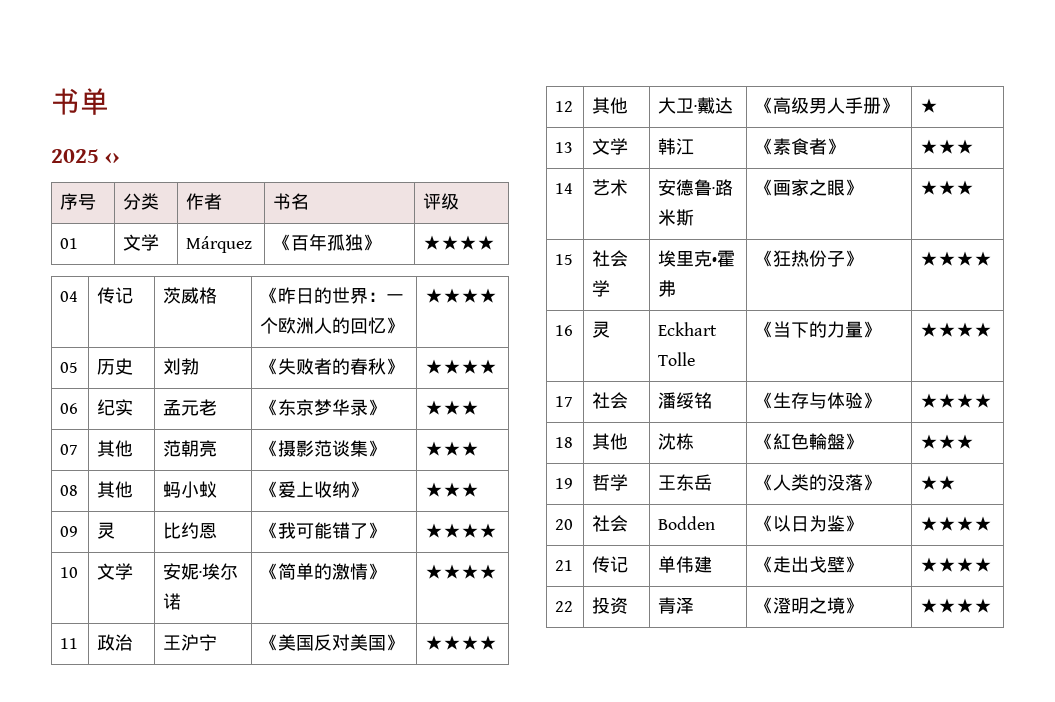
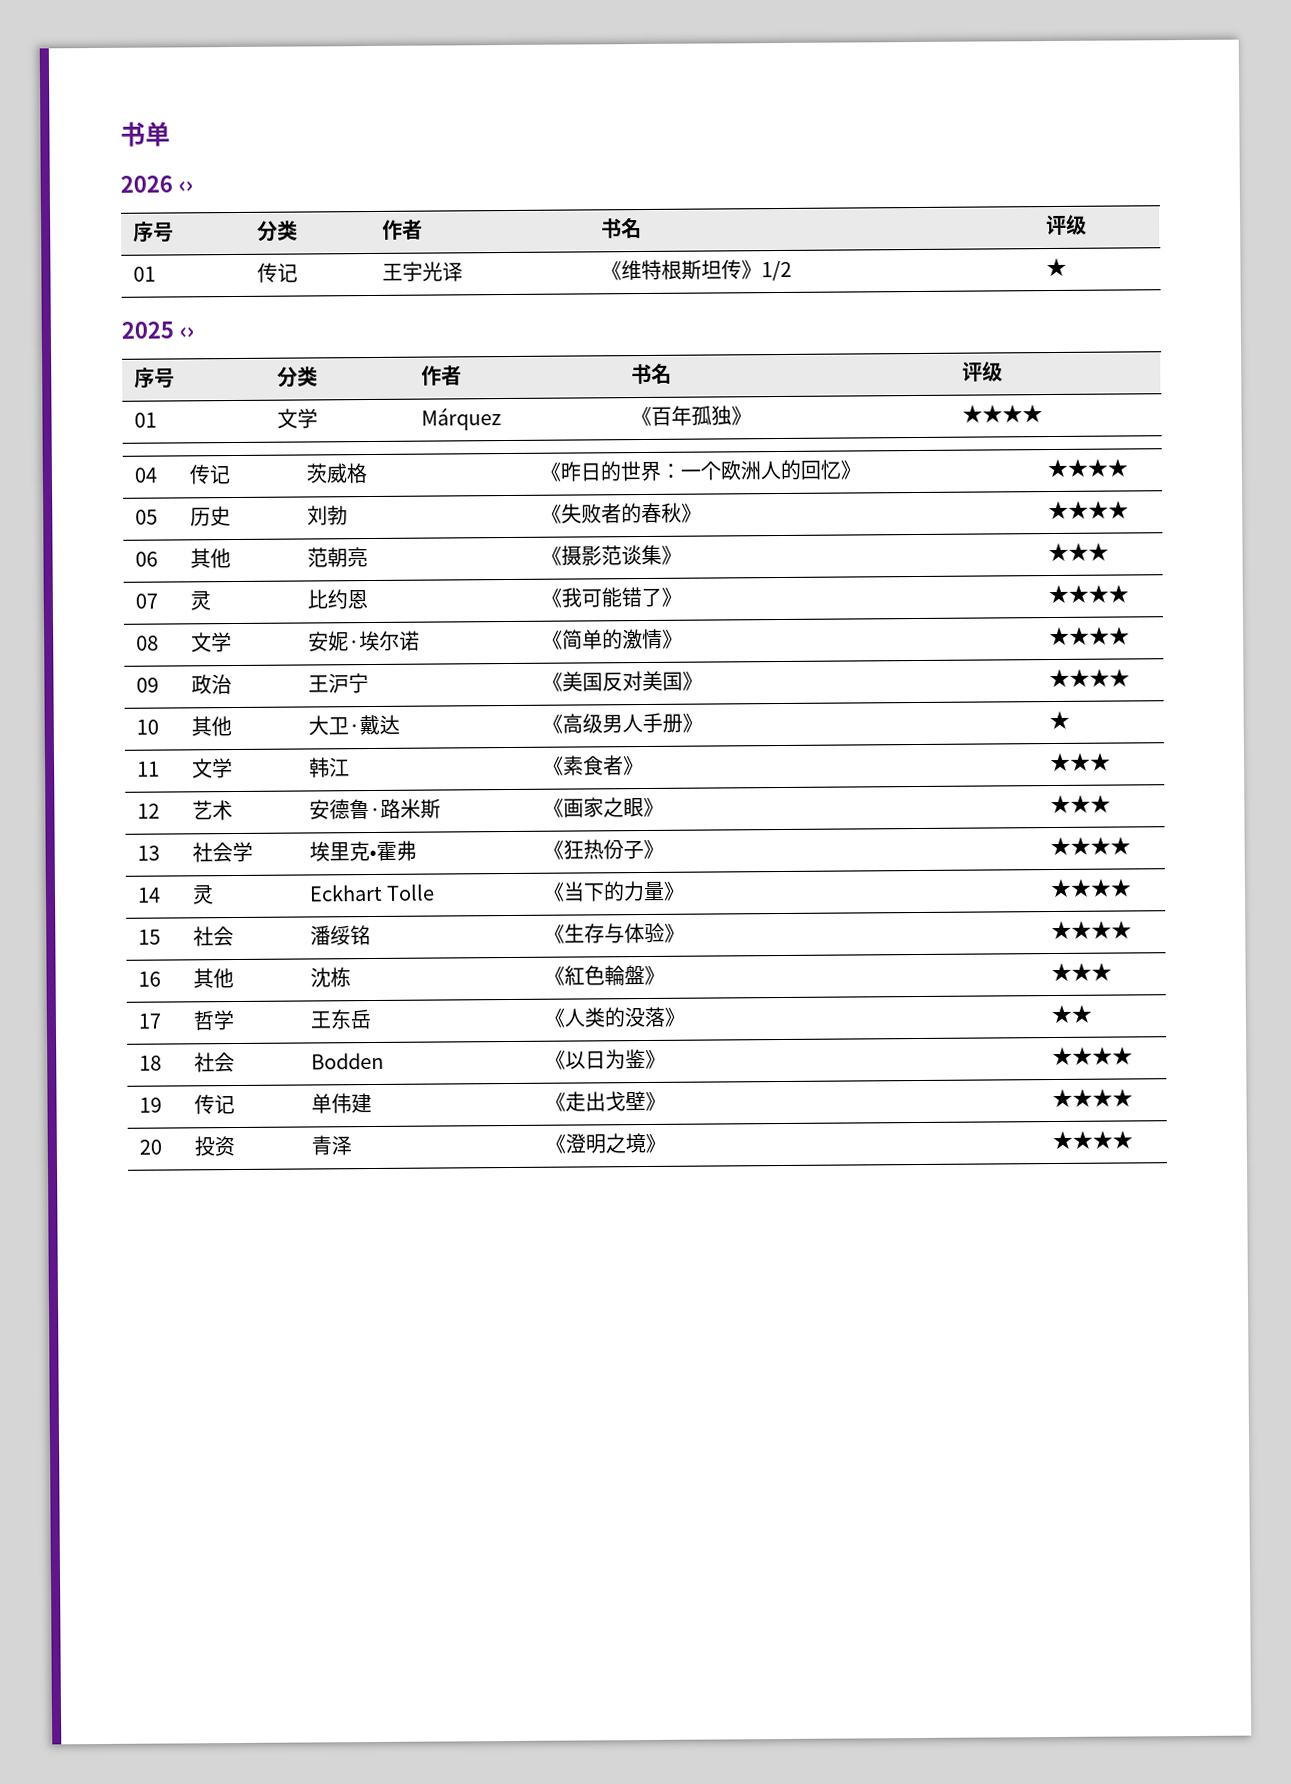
+ 2026 ‹›
+ 序号 | 分类 | 作者 | 书名 | 评级
+ 01 | 传记 | 王宇光译 | 《维特根斯坦传》1/2 | ★
- 06 | 纪实 | 孟元老 | 《东京梦华录》 | ★★★
- 07 | 其他 | 范朝亮 | 《摄影范谈集》 | ★★★
+ 06 | 其他 | 范朝亮 | 《摄影范谈集》 | ★★★
- 08 | 其他 | 蚂小蚁 | 《爱上收纳》 | ★★★
- 09 | 灵 | 比约恩 | 《我可能错了》 | ★★★★
+ 07 | 灵 | 比约恩 | 《我可能错了》 | ★★★★
- 10 | 文学 | 安妮·埃尔诺 | 《简单的激情》 | ★★★★
+ 08 | 文学 | 安妮·埃尔诺 | 《简单的激情》 | ★★★★
- 11 | 政治 | 王沪宁 | 《美国反对美国》 | ★★★★
+ 09 | 政治 | 王沪宁 | 《美国反对美国》 | ★★★★
- 12 | 其他 | 大卫·戴达 | 《高级男人手册》 | ★
+ 10 | 其他 | 大卫·戴达 | 《高级男人手册》 | ★
- 13 | 文学 | 韩江 | 《素食者》 | ★★★
+ 11 | 文学 | 韩江 | 《素食者》 | ★★★
- 14 | 艺术 | 安德鲁·路米斯 | 《画家之眼》 | ★★★
+ 12 | 艺术 | 安德鲁·路米斯 | 《画家之眼》 | ★★★
- 15 | 社会学 | 埃里克•霍弗 | 《狂热份子》 | ★★★★
+ 13 | 社会学 | 埃里克•霍弗 | 《狂热份子》 | ★★★★
- 16 | 灵 | Eckhart Tolle | 《当下的力量》 | ★★★★
+ 14 | 灵 | Eckhart Tolle | 《当下的力量》 | ★★★★
- 17 | 社会 | 潘绥铭 | 《生存与体验》 | ★★★★
+ 15 | 社会 | 潘绥铭 | 《生存与体验》 | ★★★★
- 18 | 其他 | 沈栋 | 《紅色輪盤》 | ★★★
+ 16 | 其他 | 沈栋 | 《紅色輪盤》 | ★★★
- 19 | 哲学 | 王东岳 | 《人类的没落》 | ★★
+ 17 | 哲学 | 王东岳 | 《人类的没落》 | ★★
- 20 | 社会 | Bodden | 《以日为鉴》 | ★★★★
+ 18 | 社会 | Bodden | 《以日为鉴》 | ★★★★
- 21 | 传记 | 单伟建 | 《走出戈壁》 | ★★★★
+ 19 | 传记 | 单伟建 | 《走出戈壁》 | ★★★★
- 22 | 投资 | 青泽 | 《澄明之境》 | ★★★★
+ 20 | 投资 | 青泽 | 《澄明之境》 | ★★★★

